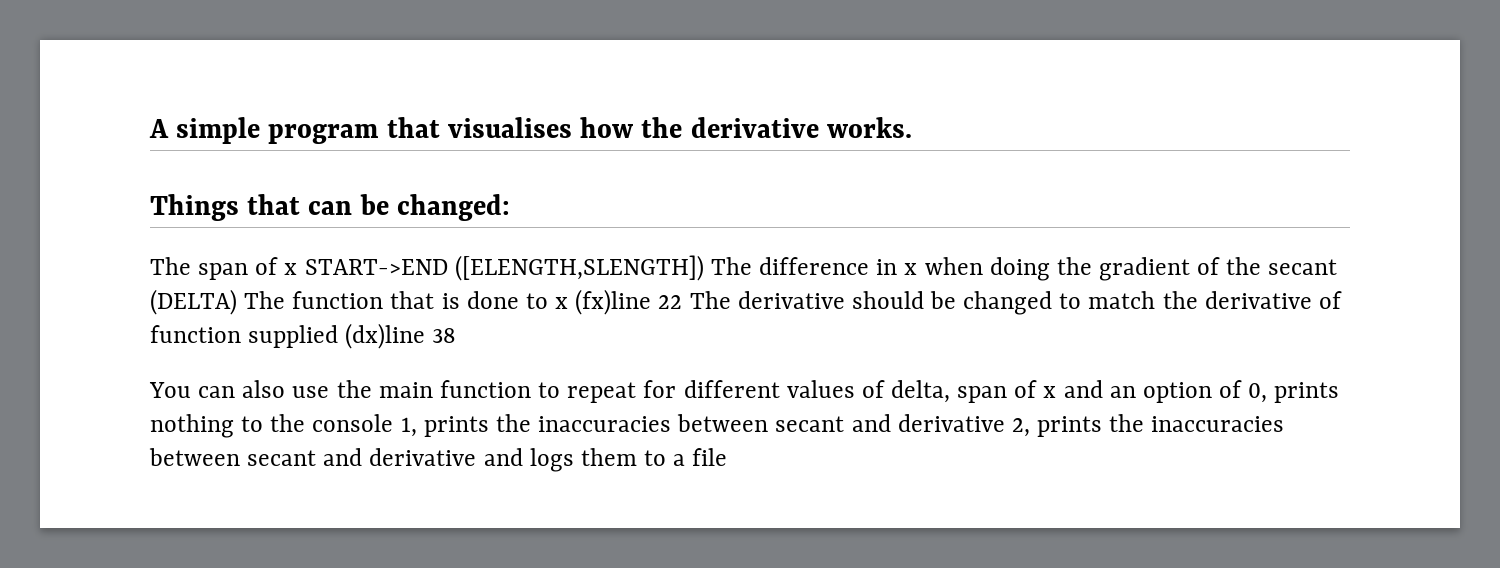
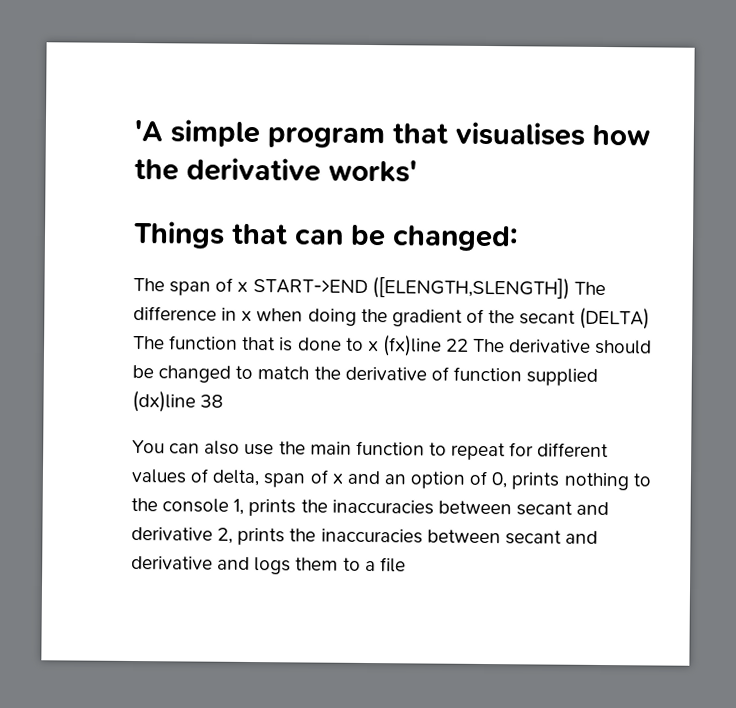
- A simple program that visualises how the derivative works.
+ 'A simple program that visualises how the derivative works'

